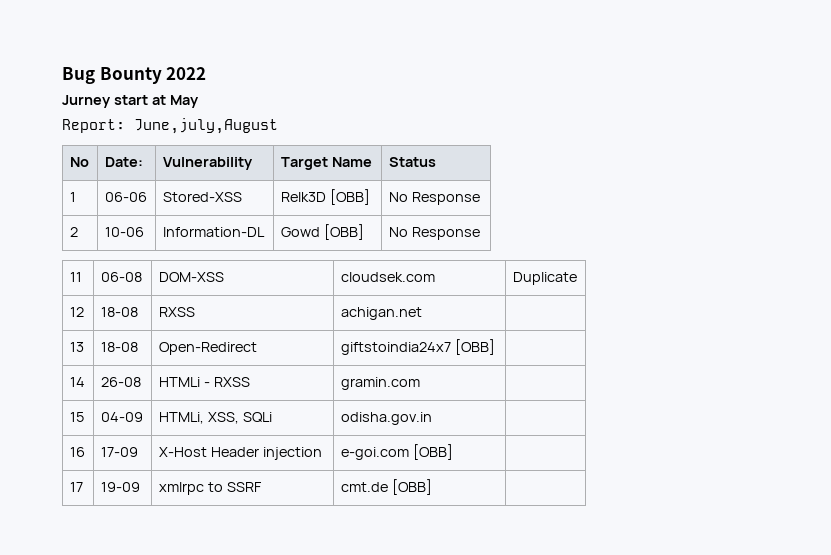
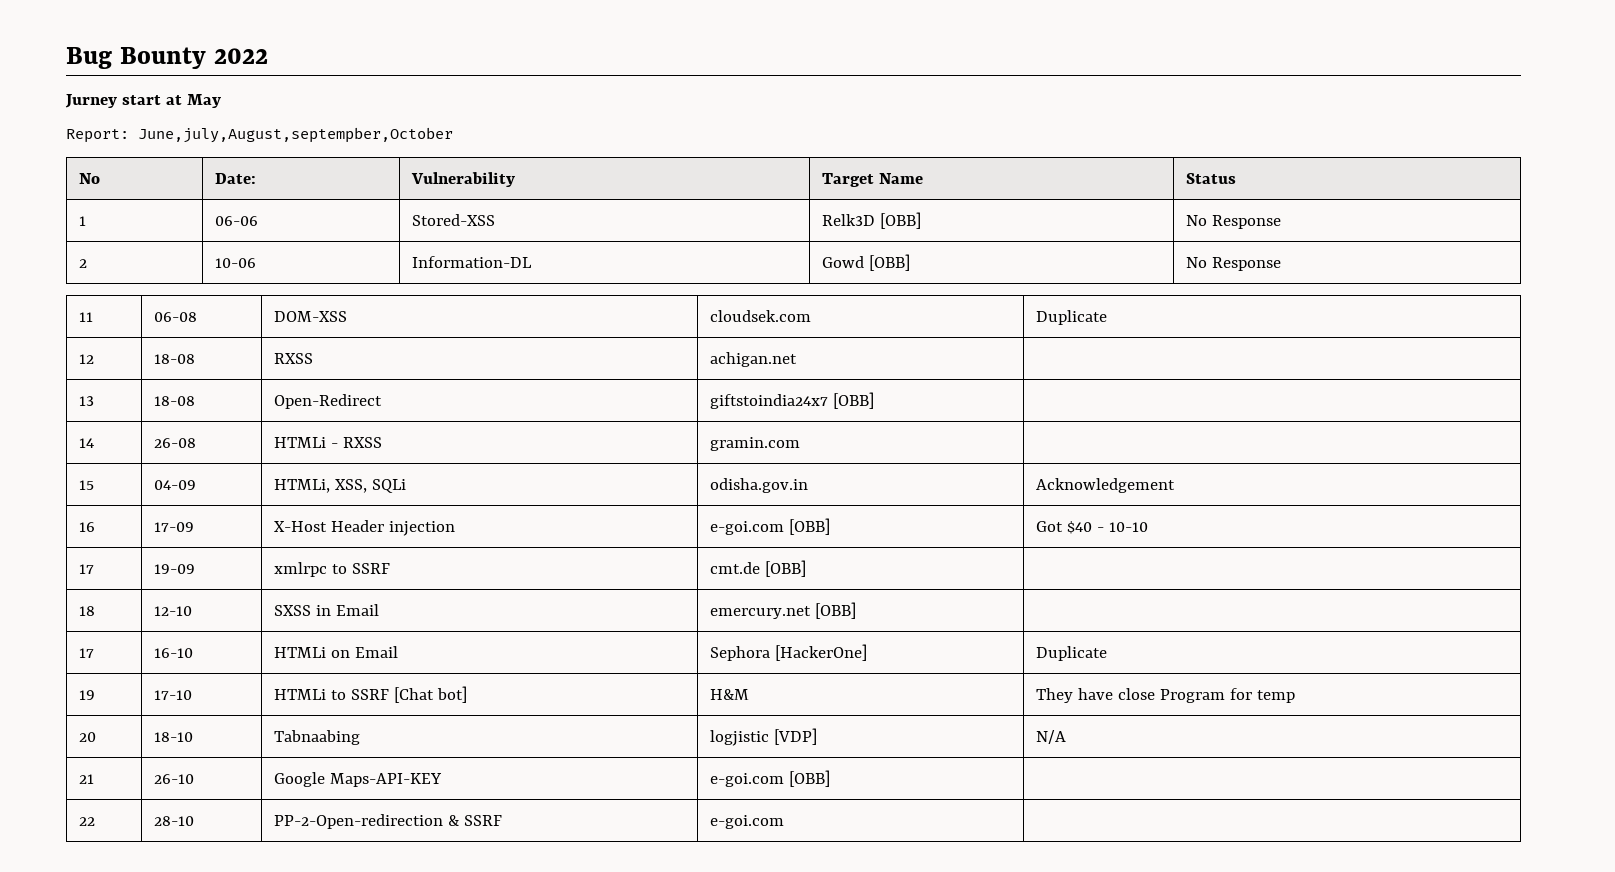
- Report: June,july,August
+ Report: June,july,August,septempber,October
- 15 | 04-09 | HTMLi, XSS, SQLi | odisha.gov.in |
+ 15 | 04-09 | HTMLi, XSS, SQLi | odisha.gov.in | Acknowledgement
- 16 | 17-09 | X-Host Header injection | e-goi.com [OBB] |
+ 16 | 17-09 | X-Host Header injection | e-goi.com [OBB] | Got $40 - 10-10
+ 18 | 12-10 | SXSS in Email | emercury.net [OBB] |
+ 17 | 16-10 | HTMLi on Email | Sephora [HackerOne] | Duplicate
+ 19 | 17-10 | HTMLi to SSRF [Chat bot] | H&M | They have close Program for temp
+ 20 | 18-10 | Tabnaabing | logjistic [VDP] | N/A
+ 21 | 26-10 | Google Maps-API-KEY | e-goi.com [OBB] |
+ 22 | 28-10 | PP-2-Open-redirection & SSRF | e-goi.com |

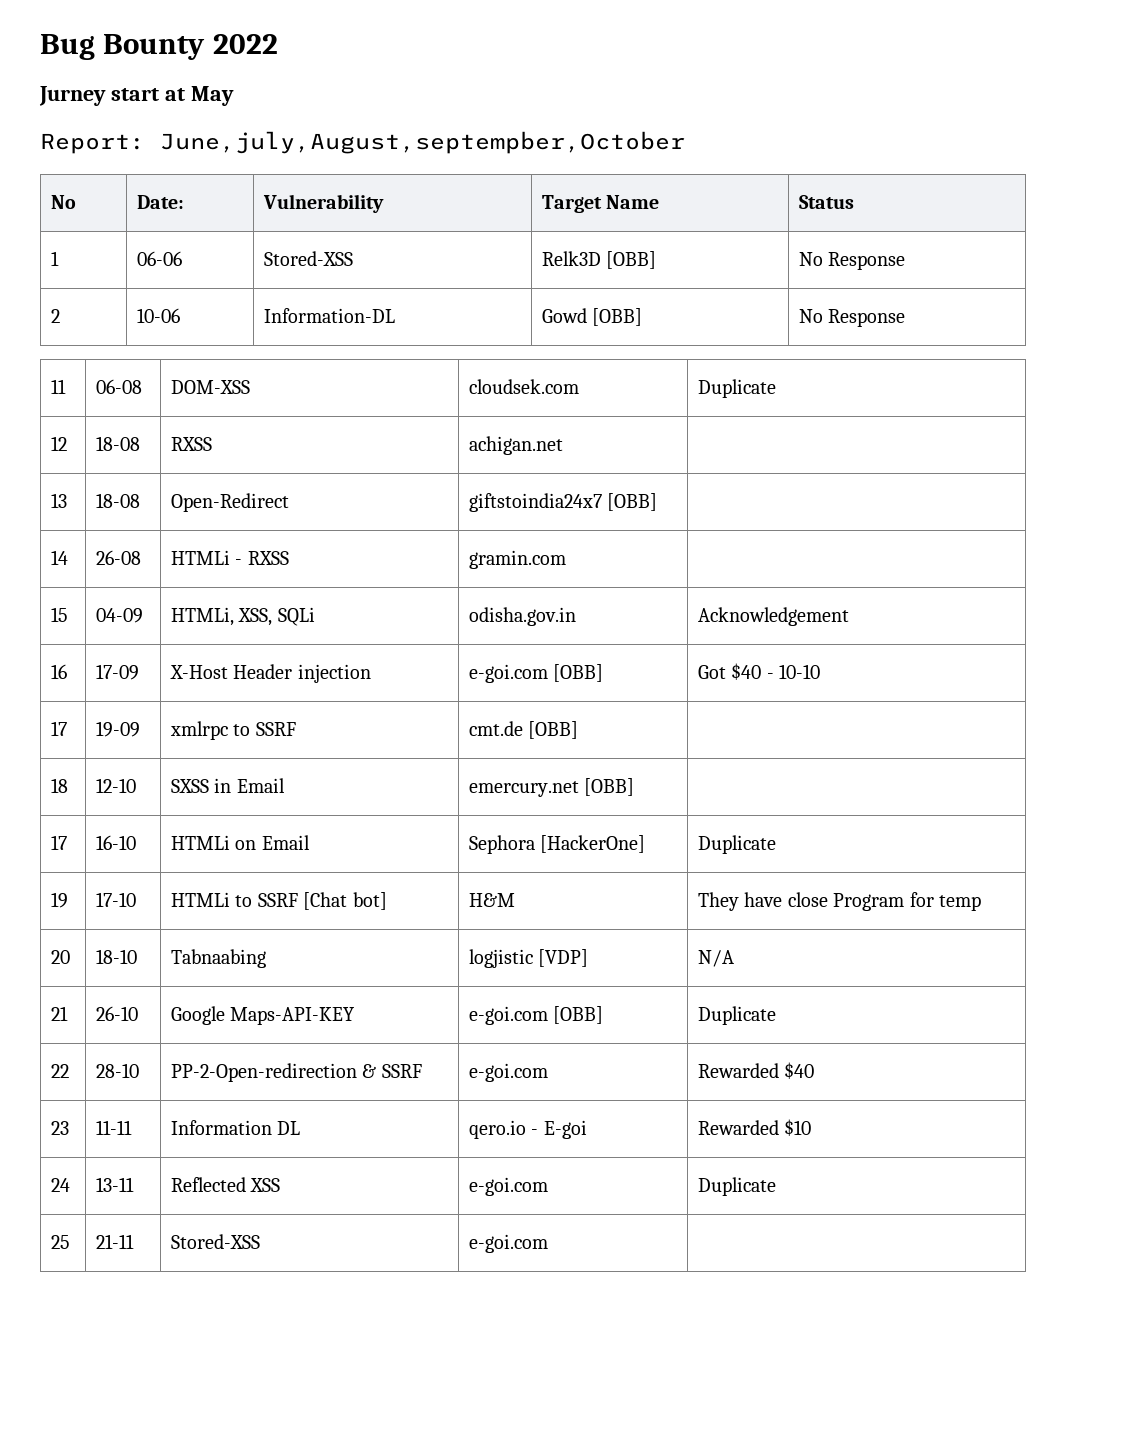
- 21 | 26-10 | Google Maps-API-KEY | e-goi.com [OBB] |
+ 21 | 26-10 | Google Maps-API-KEY | e-goi.com [OBB] | Duplicate
- 22 | 28-10 | PP-2-Open-redirection & SSRF | e-goi.com |
+ 22 | 28-10 | PP-2-Open-redirection & SSRF | e-goi.com | Rewarded $40
+ 23 | 11-11 | Information DL | qero.io - E-goi | Rewarded $10
+ 24 | 13-11 | Reflected XSS | e-goi.com | Duplicate
+ 25 | 21-11 | Stored-XSS | e-goi.com |

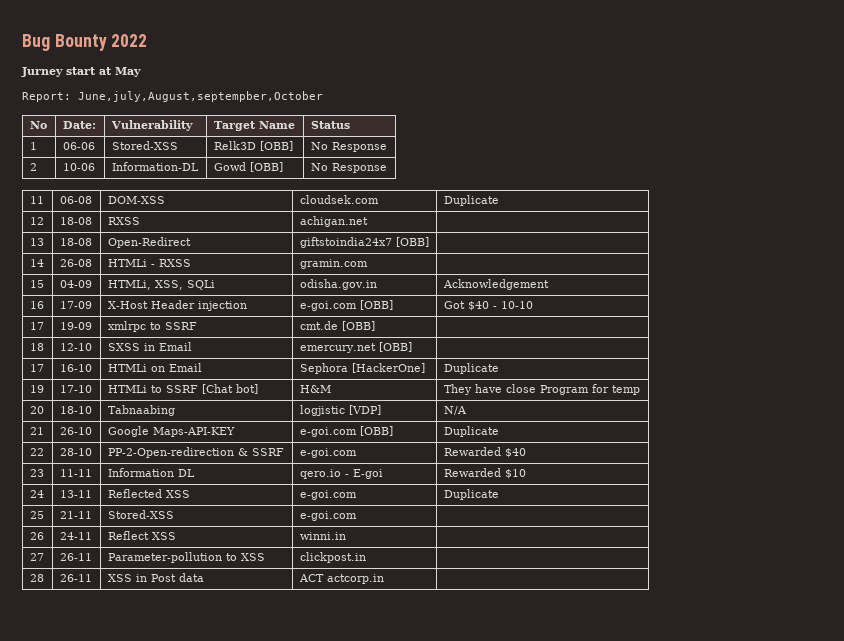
+ 26 | 24-11 | Reflect XSS | winni.in |
+ 27 | 26-11 | Parameter-pollution to XSS | clickpost.in |
+ 28 | 26-11 | XSS in Post data | ACT actcorp.in |

